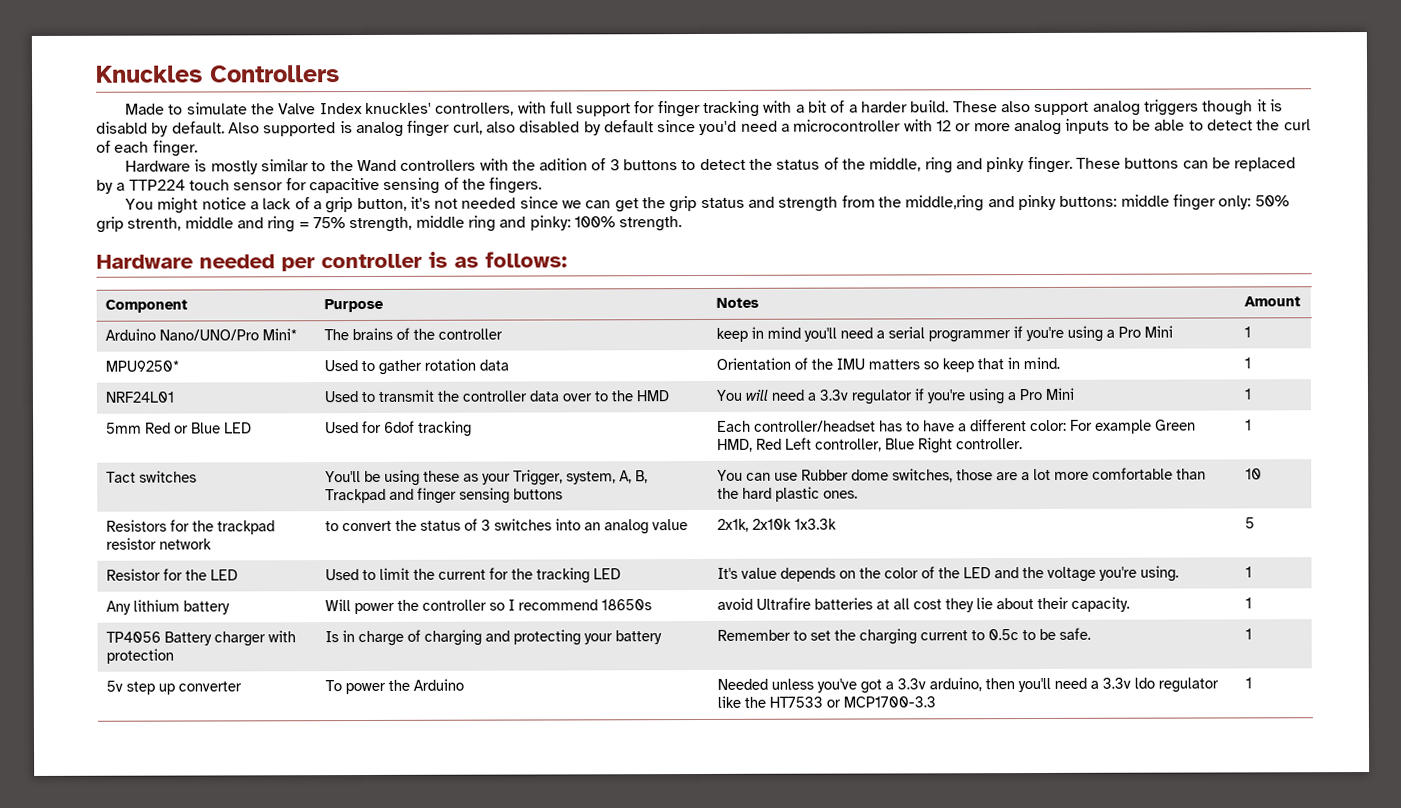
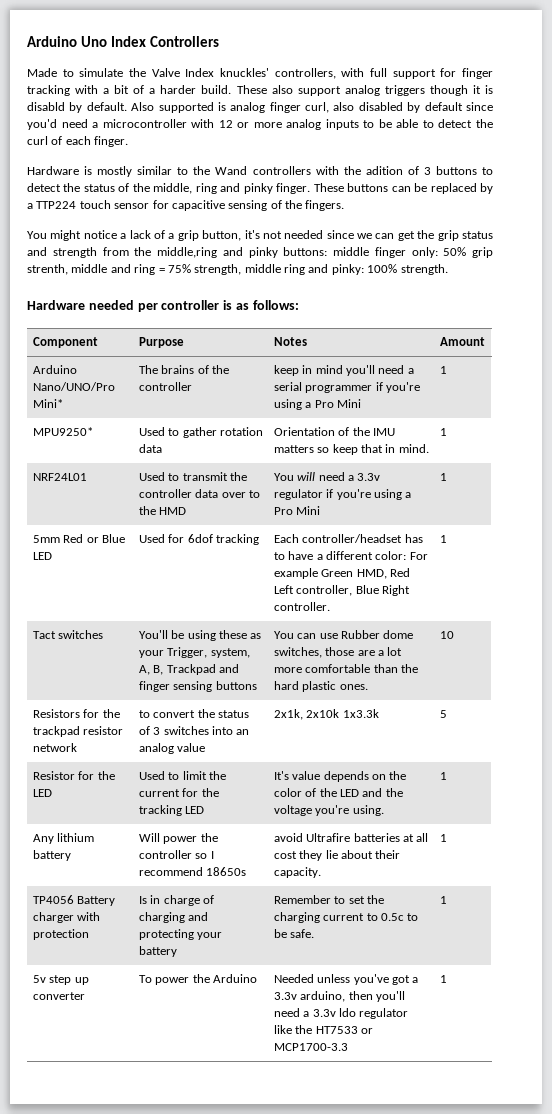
- Knuckles Controllers
+ Arduino Uno Index Controllers

